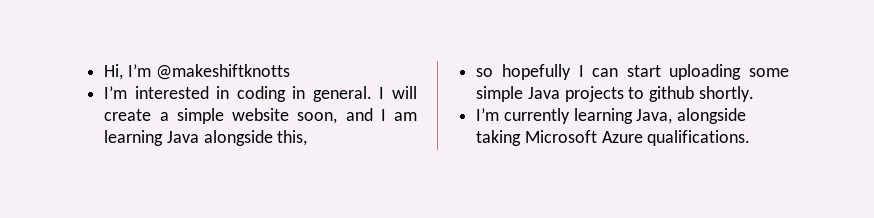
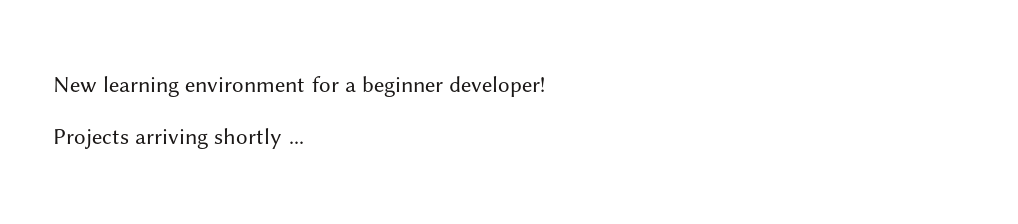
- Hi, I’m @makeshiftknotts
- I’m interested in coding in general. I will create a simple website soon, and I am learning Java alongside this,
- so hopefully I can start uploading some simple Java projects to github shortly.
- I’m currently learning Java, alongside taking Microsoft Azure qualifications.
+ New learning environment for a beginner developer!
+ Projects arriving shortly ...

